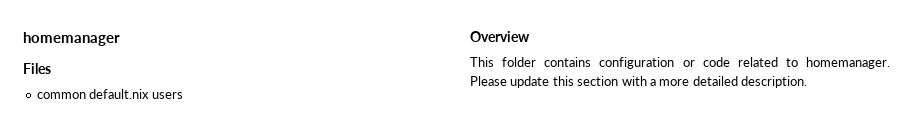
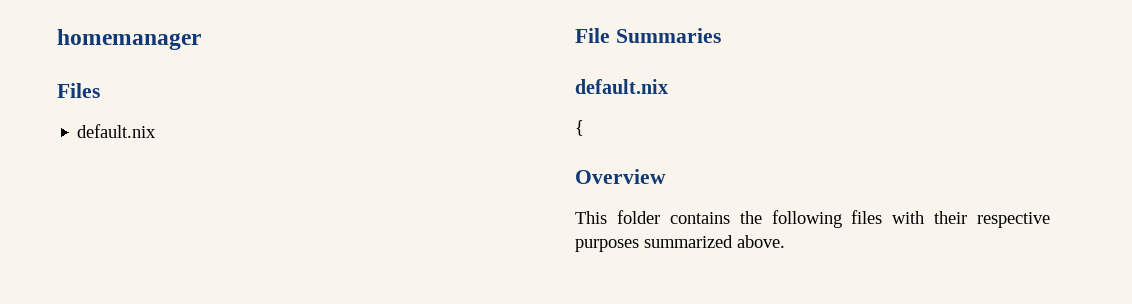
  Files
- common default.nix users
+ default.nix
+ File Summaries
+ default.nix
+ {
- This folder contains configuration or code related to homemanager. Please update this section with a more detailed description.
+ This folder contains the following files with their respective purposes summarized above.

